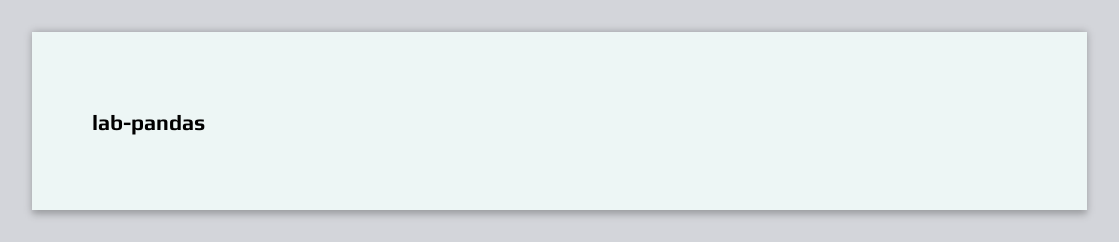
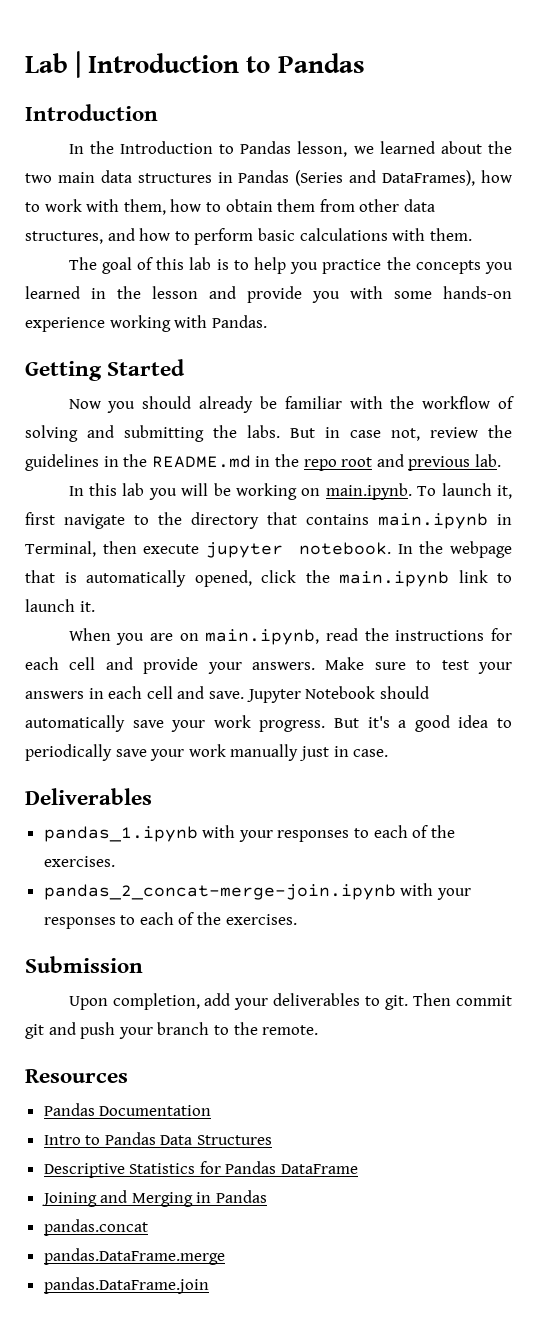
- lab-pandas
+ Lab | Introduction to Pandas
+ Introduction
+ In the Introduction to Pandas lesson, we learned about the two main data structures in Pandas (Series and DataFrames), how to work with them, how to obtain them from other data structures, and how to perform basic calculations with them.
+ The goal of this lab is to help you practice the concepts you learned in the lesson and provide you with some hands-on experience working with Pandas.
+ Getting Started
+ Now you should already be familiar with the workflow of solving and submitting the labs. But in case not, review the guidelines in the README.md in the repo root and previous lab.
+ In this lab you will be working on main.ipynb. To launch it, first navigate to the directory that contains main.ipynb in Terminal, then execute jupyter notebook. In the webpage that is automatically opened, click the main.ipynb link to launch it.
+ When you are on main.ipynb, read the instructions for each cell and provide your answers. Make sure to test your answers in each cell and save. Jupyter Notebook should automatically save your work progress. But it's a good idea to periodically save your work manually just in case.
+ Deliverables
+ pandas_1.ipynb with your responses to each of the exercises.
+ pandas_2_concat-merge-join.ipynb with your responses to each of the exercises.
+ Submission
+ Upon completion, add your deliverables to git. Then commit git and push your branch to the remote.
+ Resources
+ Pandas Documentation
+ Intro to Pandas Data Structures
+ Descriptive Statistics for Pandas DataFrame
+ Joining and Merging in Pandas
+ pandas.concat
+ pandas.DataFrame.merge
+ pandas.DataFrame.join

